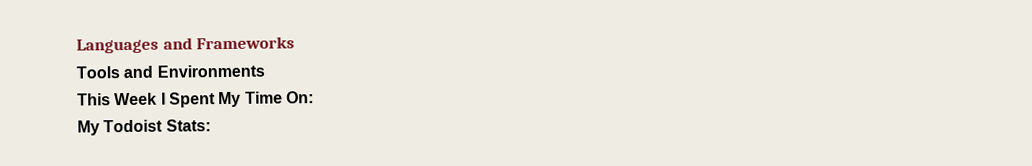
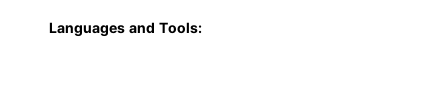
- Languages and Frameworks
- Tools and Environments
- This Week I Spent My Time On:
- My Todoist Stats:
+ Languages and Tools:

